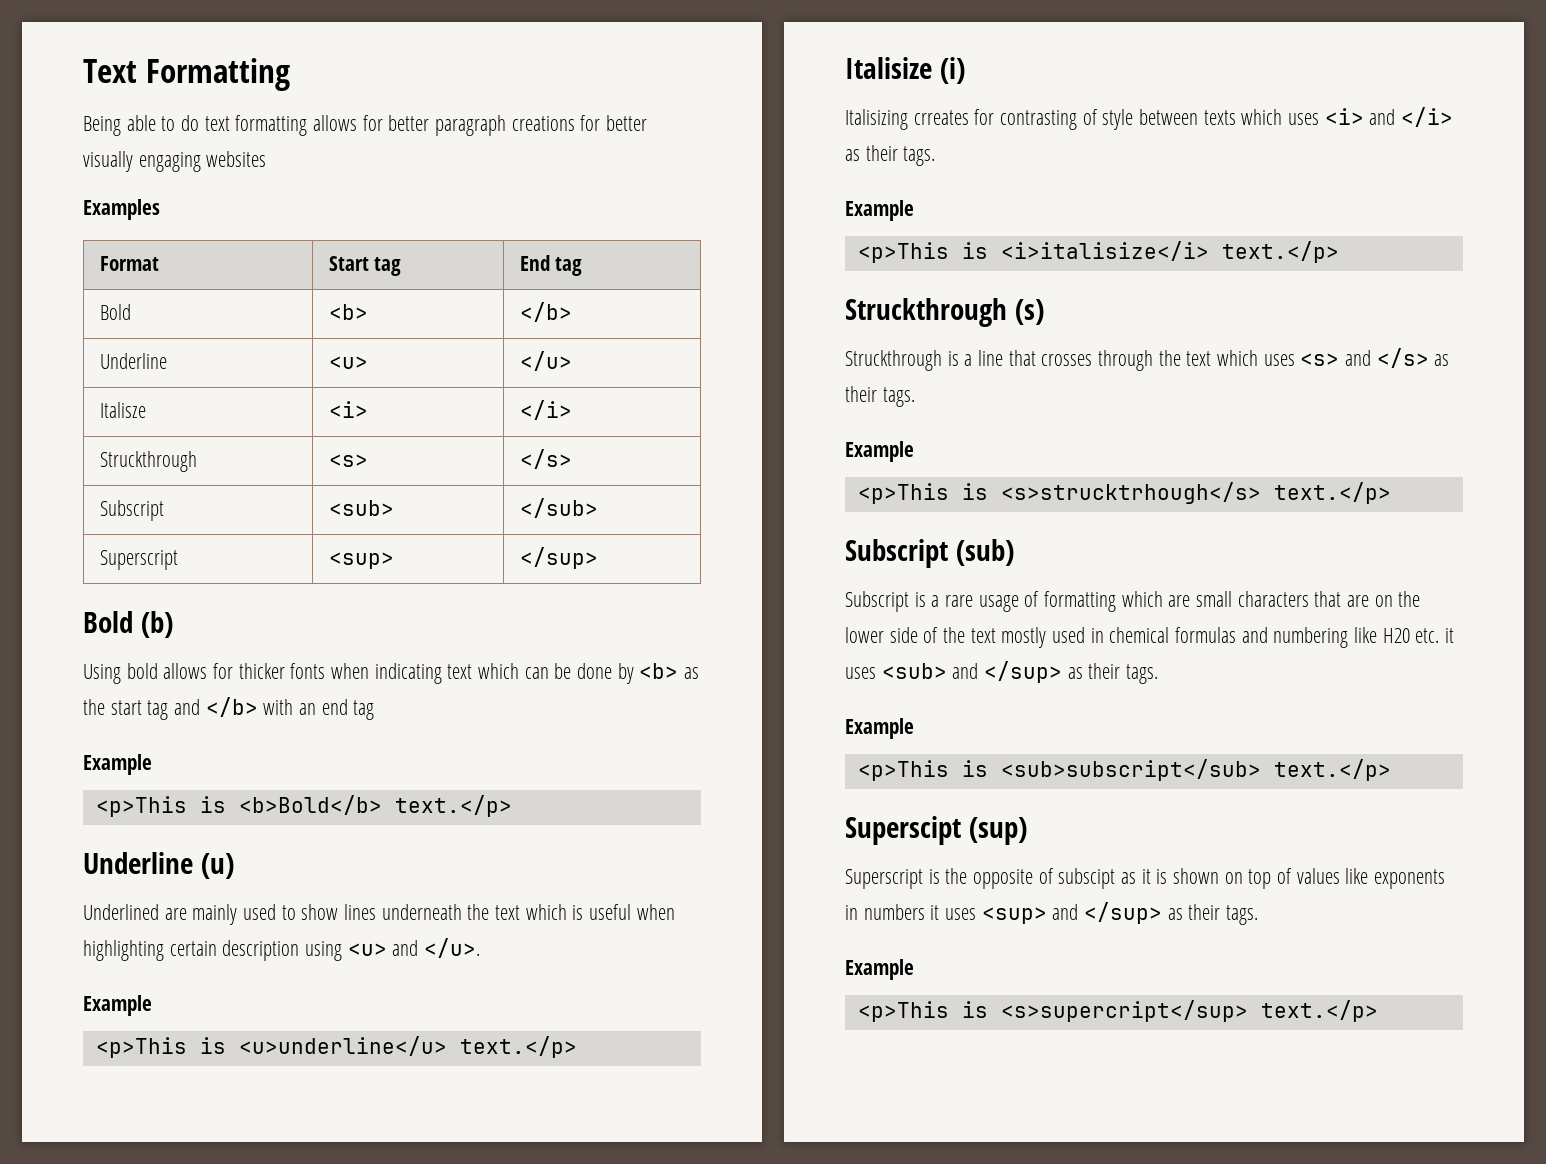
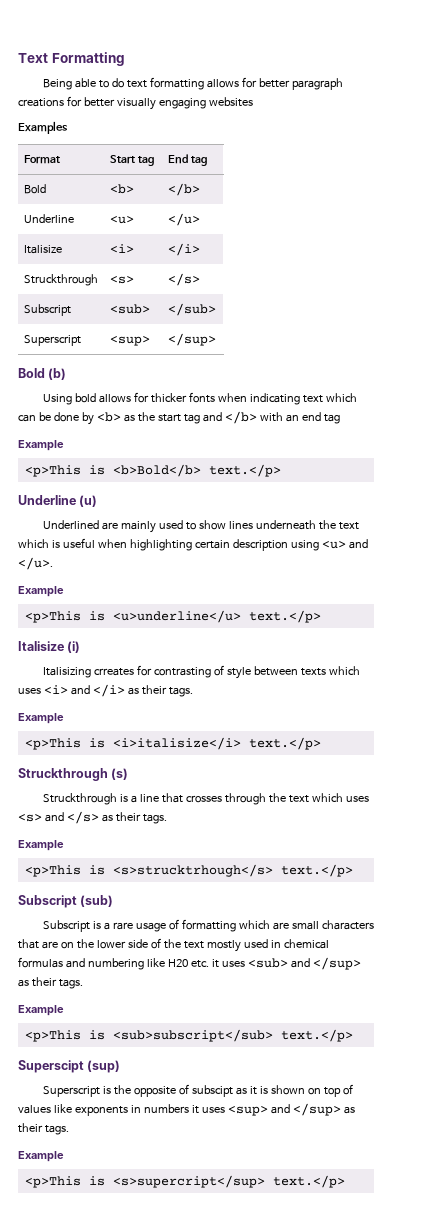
- Italisze | <i> | </i>
+ Italisize | <i> | </i>

